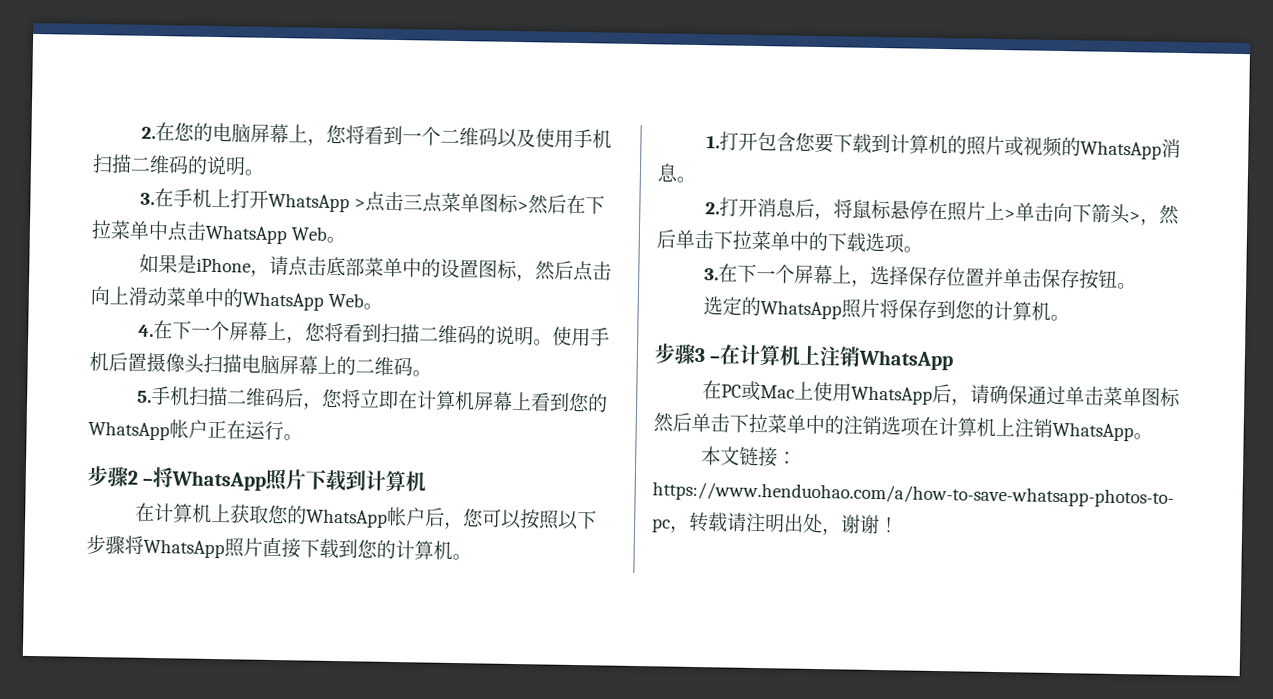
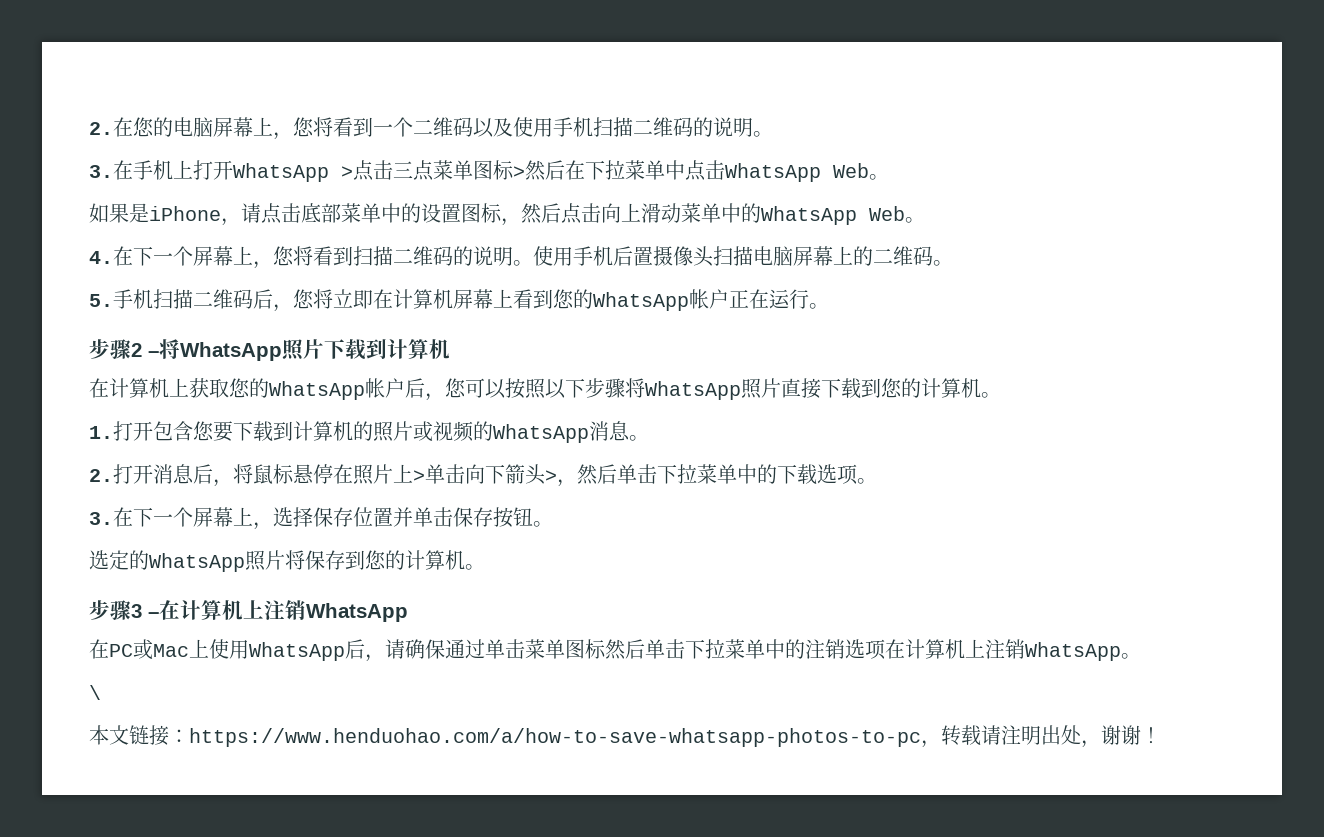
+ \

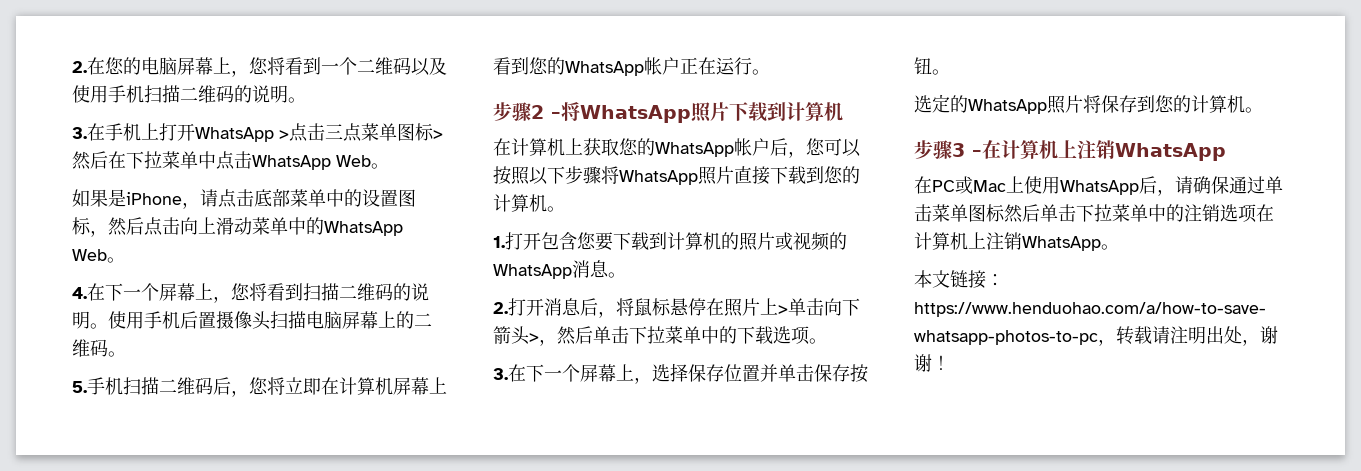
- \

